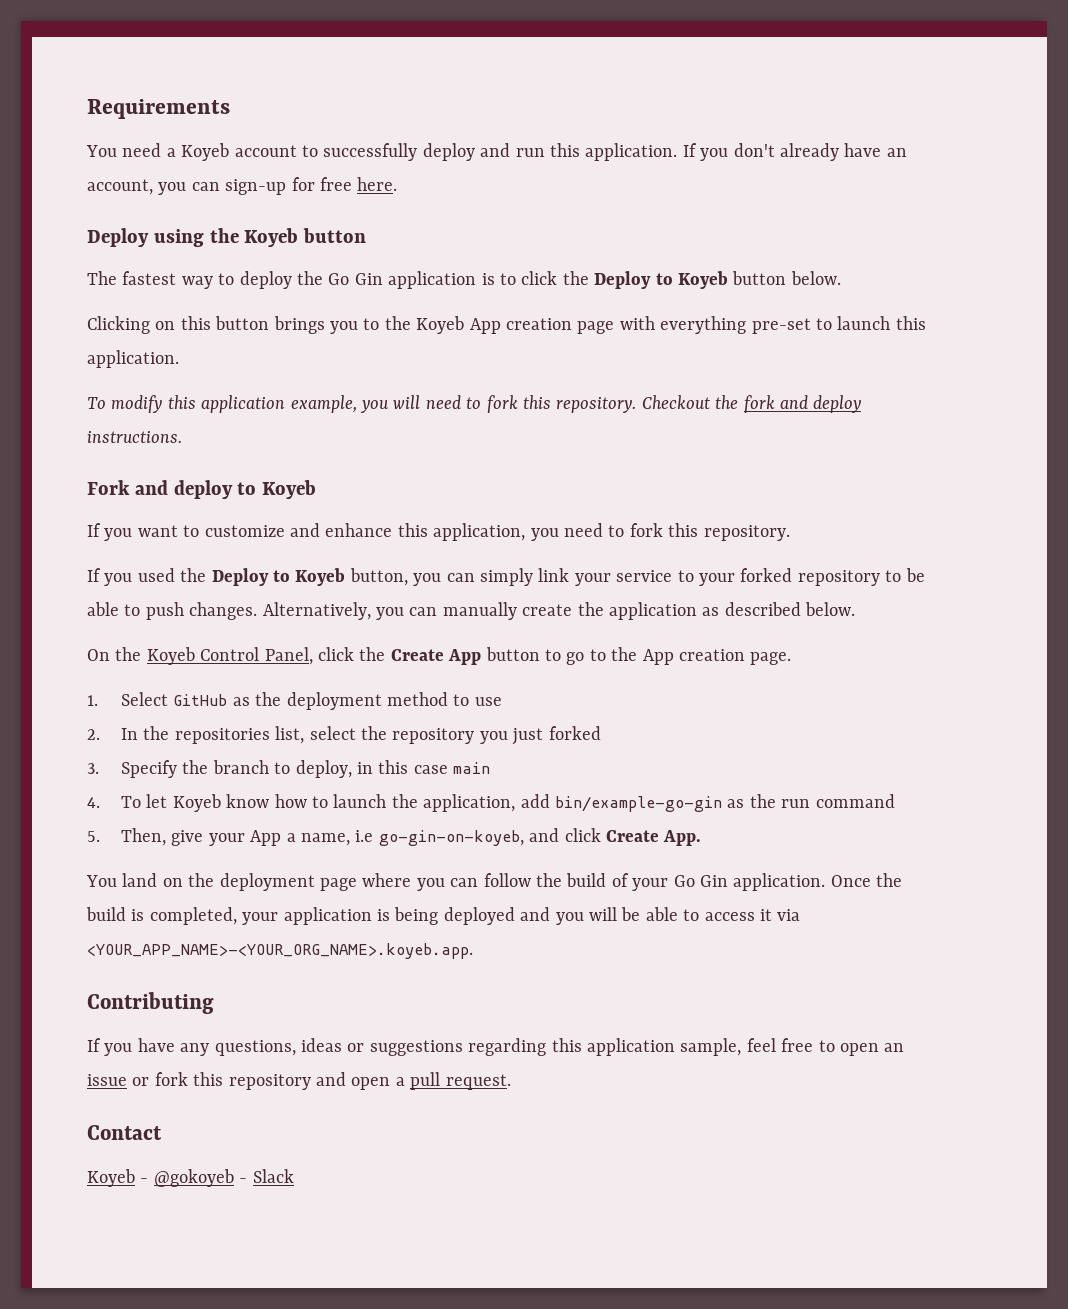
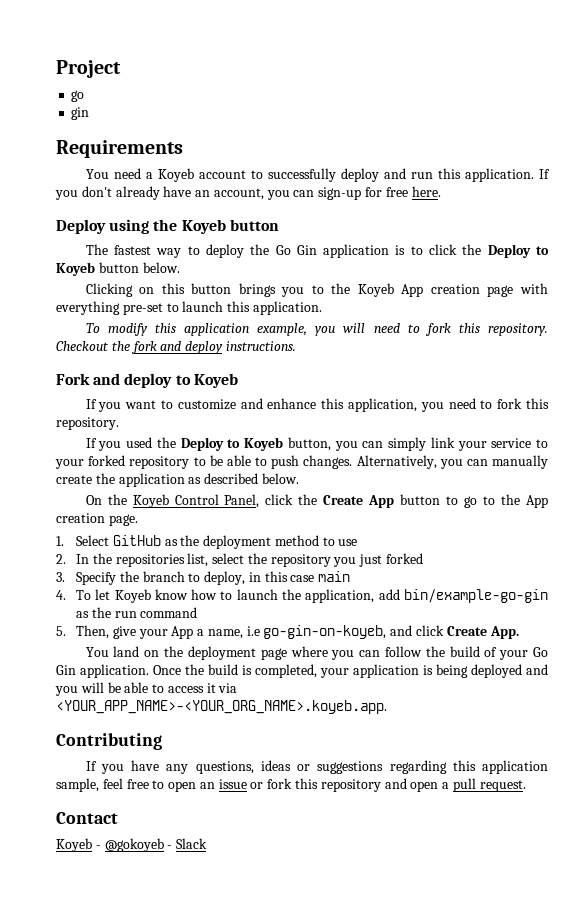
+ Project
+ go
+ gin

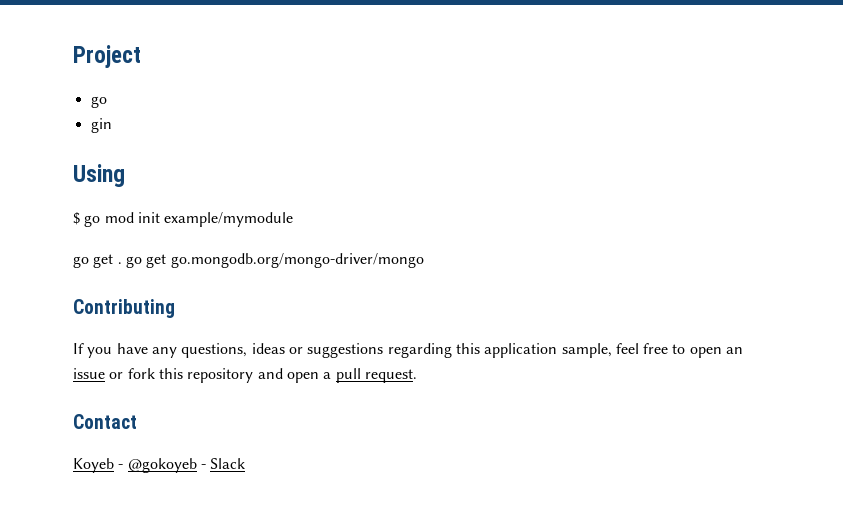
- Requirements
- You need a Koyeb account to successfully deploy and run this application. If you don't already have an account, you can sign-up for free here.
- Deploy using the Koyeb button
- The fastest way to deploy the Go Gin application is to click the Deploy to Koyeb button below.
- Clicking on this button brings you to the Koyeb App creation page with everything pre-set to launch this application.
- To modify this application example, you will need to fork this repository. Checkout the fork and deploy instructions.
- Fork and deploy to Koyeb
- If you want to customize and enhance this application, you need to fork this repository.
- If you used the Deploy to Koyeb button, you can simply link your service to your forked repository to be able to push changes. Alternatively, you can manually create the application as described below.
- On the Koyeb Control Panel, click the Create App button to go to the App creation page.
- 1. Select GitHub as the deployment method to use
- 2. In the repositories list, select the repository you just forked
- 3. Specify the branch to deploy, in this case main
- 4. To let Koyeb know how to launch the application, add bin/example-go-gin as the run command
- 5. Then, give your App a name, i.e go-gin-on-koyeb, and click Create App.
- You land on the deployment page where you can follow the build of your Go Gin application. Once the build is completed, your application is being deployed and you will be able to access it via <YOUR_APP_NAME>-<YOUR_ORG_NAME>.koyeb.app.
+ Using
+ $ go mod init example/mymodule
+ go get . go get go.mongodb.org/mongo-driver/mongo

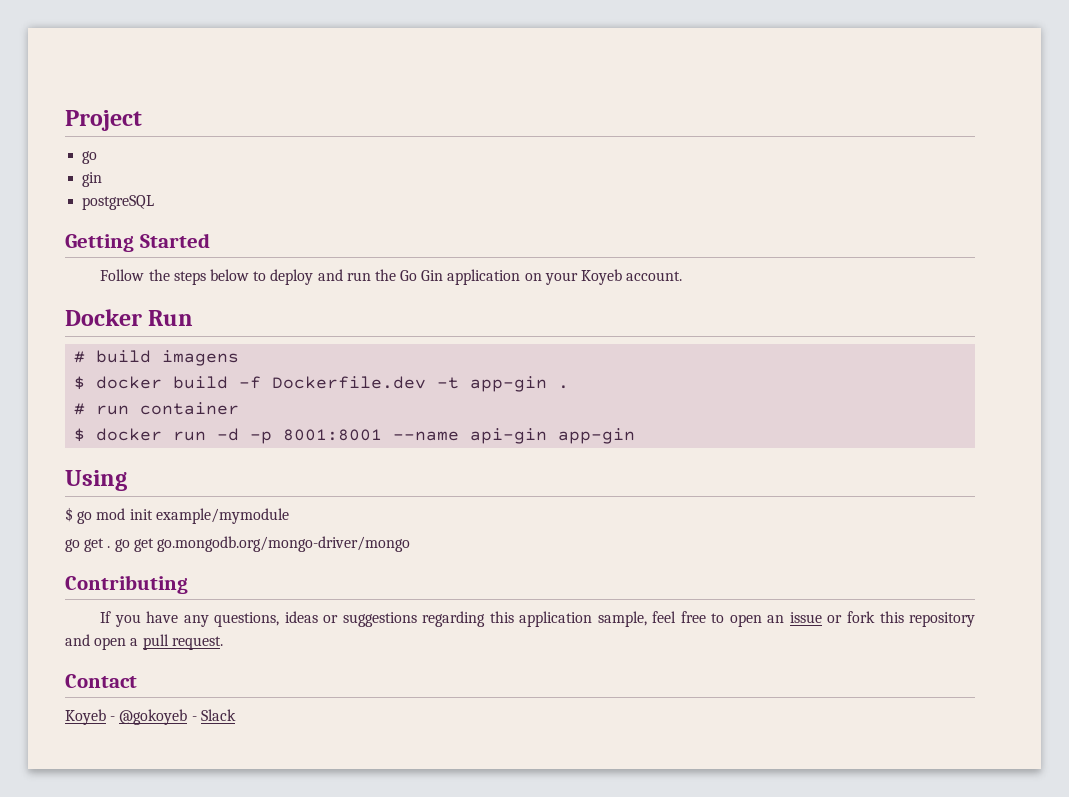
+ postgreSQL
+ Getting Started
+ Follow the steps below to deploy and run the Go Gin application on your Koyeb account.
+ Docker Run
+ # build imagens
+ $ docker build -f Dockerfile.dev -t app-gin .
+ # run container
+ $ docker run -d -p 8001:8001 --name api-gin app-gin

